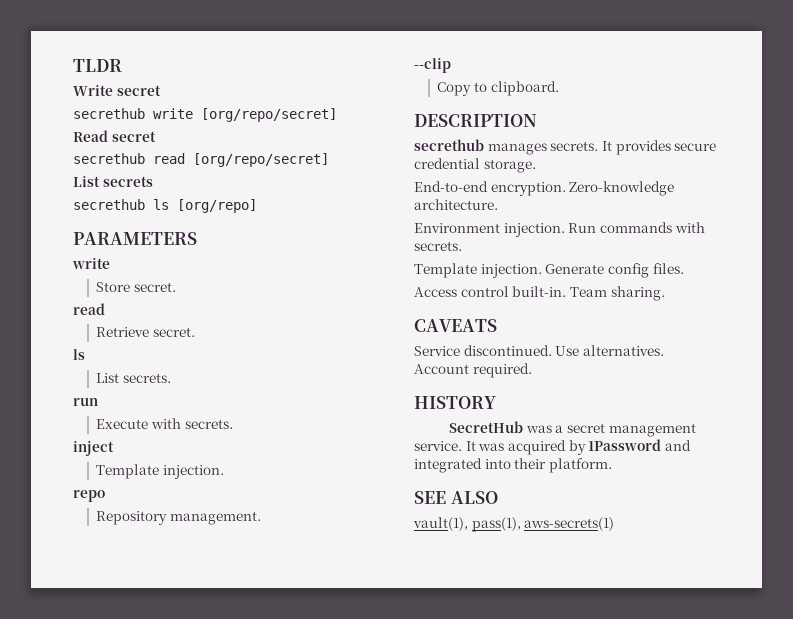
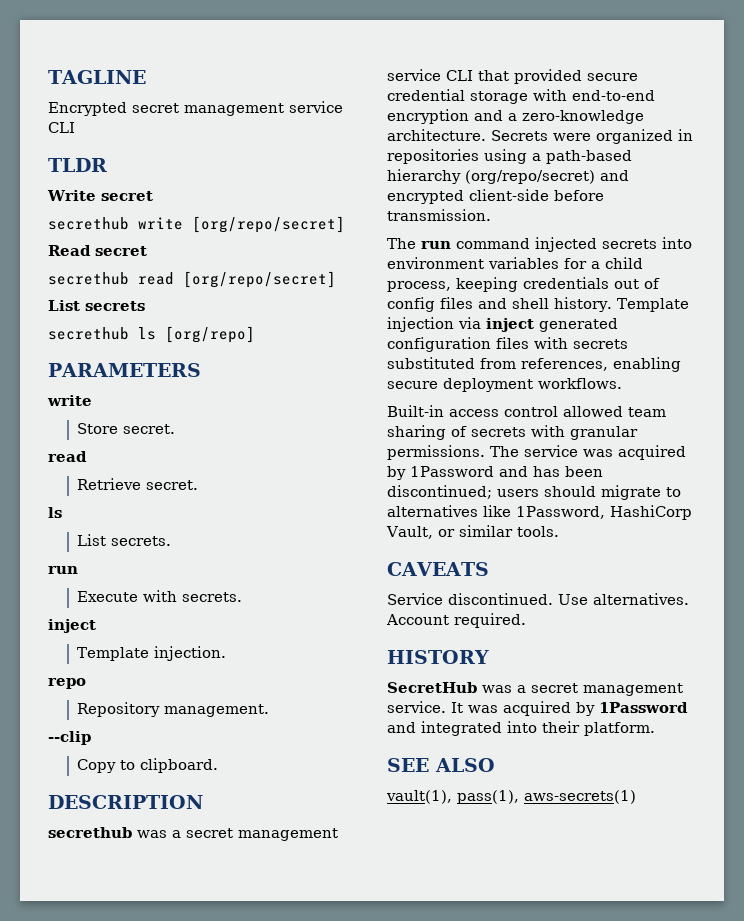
+ TAGLINE
+ Encrypted secret management service CLI
- secrethub manages secrets. It provides secure credential storage.
- End-to-end encryption. Zero-knowledge architecture.
- Environment injection. Run commands with secrets.
- Template injection. Generate config files.
- Access control built-in. Team sharing.
+ secrethub was a secret management service CLI that provided secure credential storage with end-to-end encryption and a zero-knowledge architecture. Secrets were organized in repositories using a path-based hierarchy (org/repo/secret) and encrypted client-side before transmission.
+ The run command injected secrets into environment variables for a child process, keeping credentials out of config files and shell history. Template injection via inject generated configuration files with secrets substituted from references, enabling secure deployment workflows.
+ Built-in access control allowed team sharing of secrets with granular permissions. The service was acquired by 1Password and has been discontinued; users should migrate to alternatives like 1Password, HashiCorp Vault, or similar tools.

